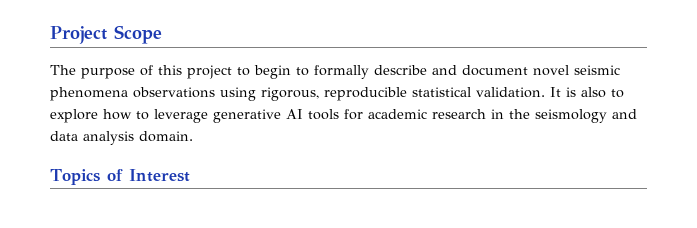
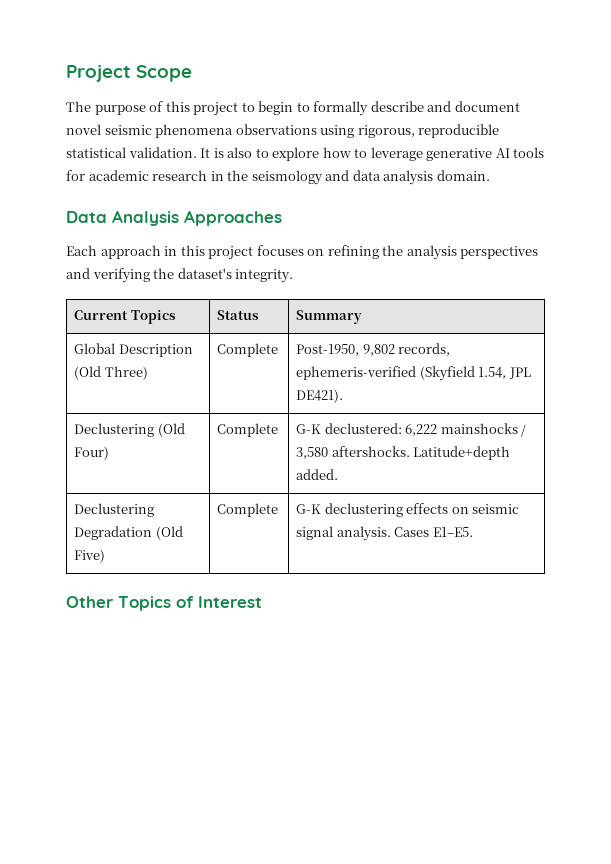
- Topics of Interest
+ Data Analysis Approaches
+ Each approach in this project focuses on refining the analysis perspectives and verifying the dataset's integrity.
+ Current Topics | Status | Summary
+ Global Description (Old Three) | Complete | Post-1950, 9,802 records, ephemeris-verified (Skyfield 1.54, JPL DE421).
+ Declustering (Old Four) | Complete | G-K declustered: 6,222 mainshocks / 3,580 aftershocks. Latitude+depth added.
+ Declustering Degradation (Old Five) | Complete | G-K declustering effects on seismic signal analysis. Cases E1–E5.
+ Other Topics of Interest

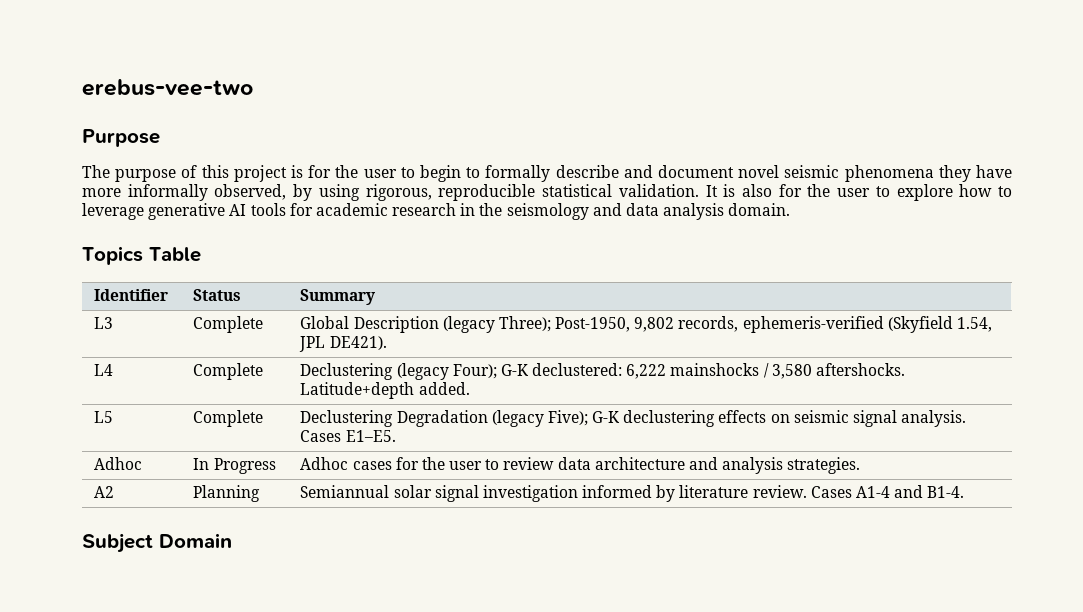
- Project Scope
+ erebus-vee-two
+ Purpose
- The purpose of this project to begin to formally describe and document novel seismic phenomena observations using rigorous, reproducible statistical validation.
+ The purpose of this project is for the user to begin to formally describe and document novel seismic phenomena they have more informally observed, by using rigorous, reproducible statistical validation.
- It is also to explore how to leverage generative AI tools for academic research in the seismology and data analysis domain.
+ It is also for the user to explore how to leverage generative AI tools for academic research in the seismology and data analysis domain.
- Data Analysis Approaches
- Each approach in this project focuses on refining the analysis perspectives and verifying the dataset's integrity.
- Current Topics | Status | Summary
- Global Description (Old Three) | Complete | Post-1950, 9,802 records, ephemeris-verified (Skyfield 1.54, JPL DE421).
+ Topics Table
+ Identifier | Status | Summary
+ L3 | Complete | Global Description (legacy Three); Post-1950, 9,802 records, ephemeris-verified (Skyfield 1.54, JPL DE421).
- Declustering (Old Four) | Complete | G-K declustered: 6,222 mainshocks / 3,580 aftershocks. Latitude+depth added.
+ L4 | Complete | Declustering (legacy Four); G-K declustered: 6,222 mainshocks / 3,580 aftershocks. Latitude+depth added.
- Declustering Degradation (Old Five) | Complete | G-K declustering effects on seismic signal analysis. Cases E1–E5.
+ L5 | Complete | Declustering Degradation (legacy Five); G-K declustering effects on seismic signal analysis. Cases E1–E5.
- Other Topics of Interest
+ Adhoc | In Progress | Adhoc cases for the user to review data architecture and analysis strategies.
+ A2 | Planning | Semiannual solar signal investigation informed by literature review. Cases A1-4 and B1-4.
+ Subject Domain

